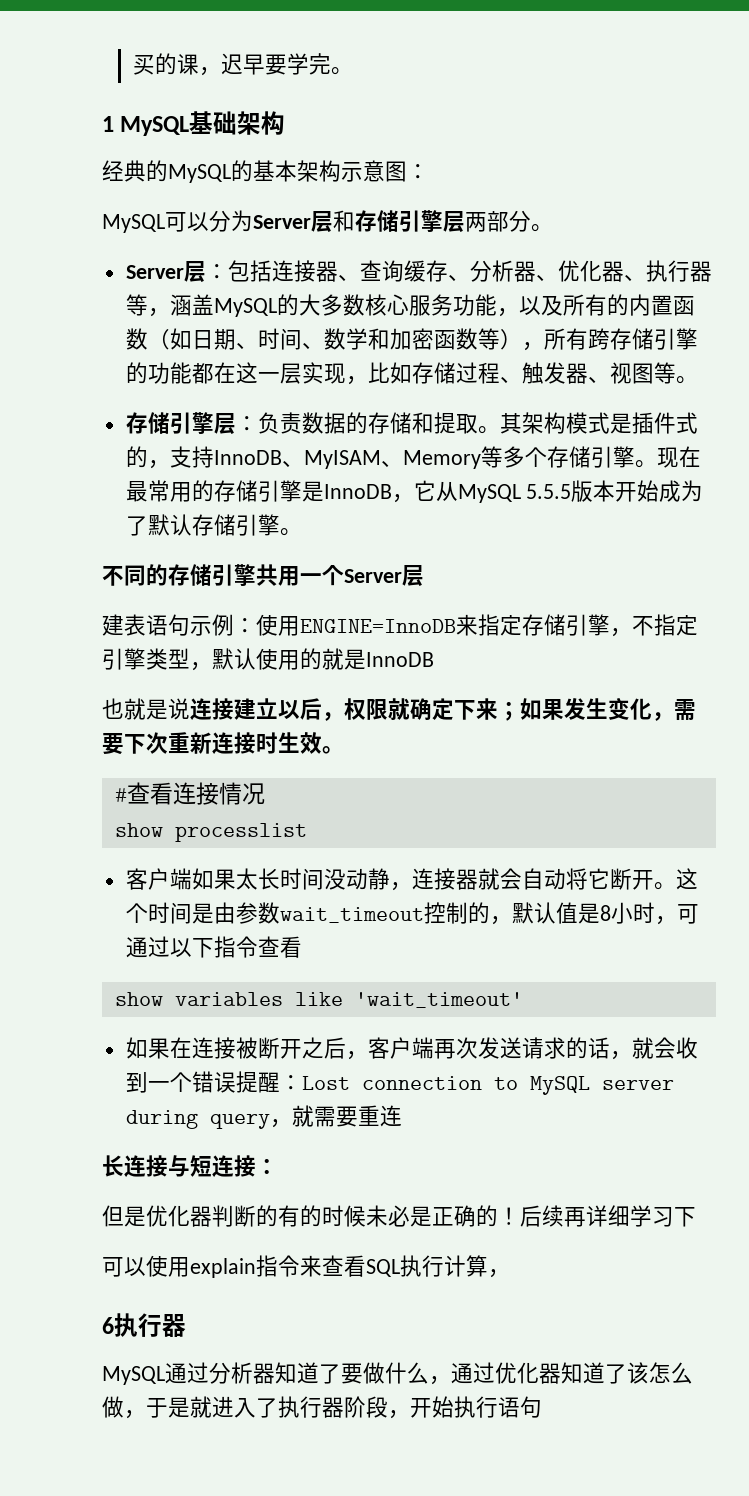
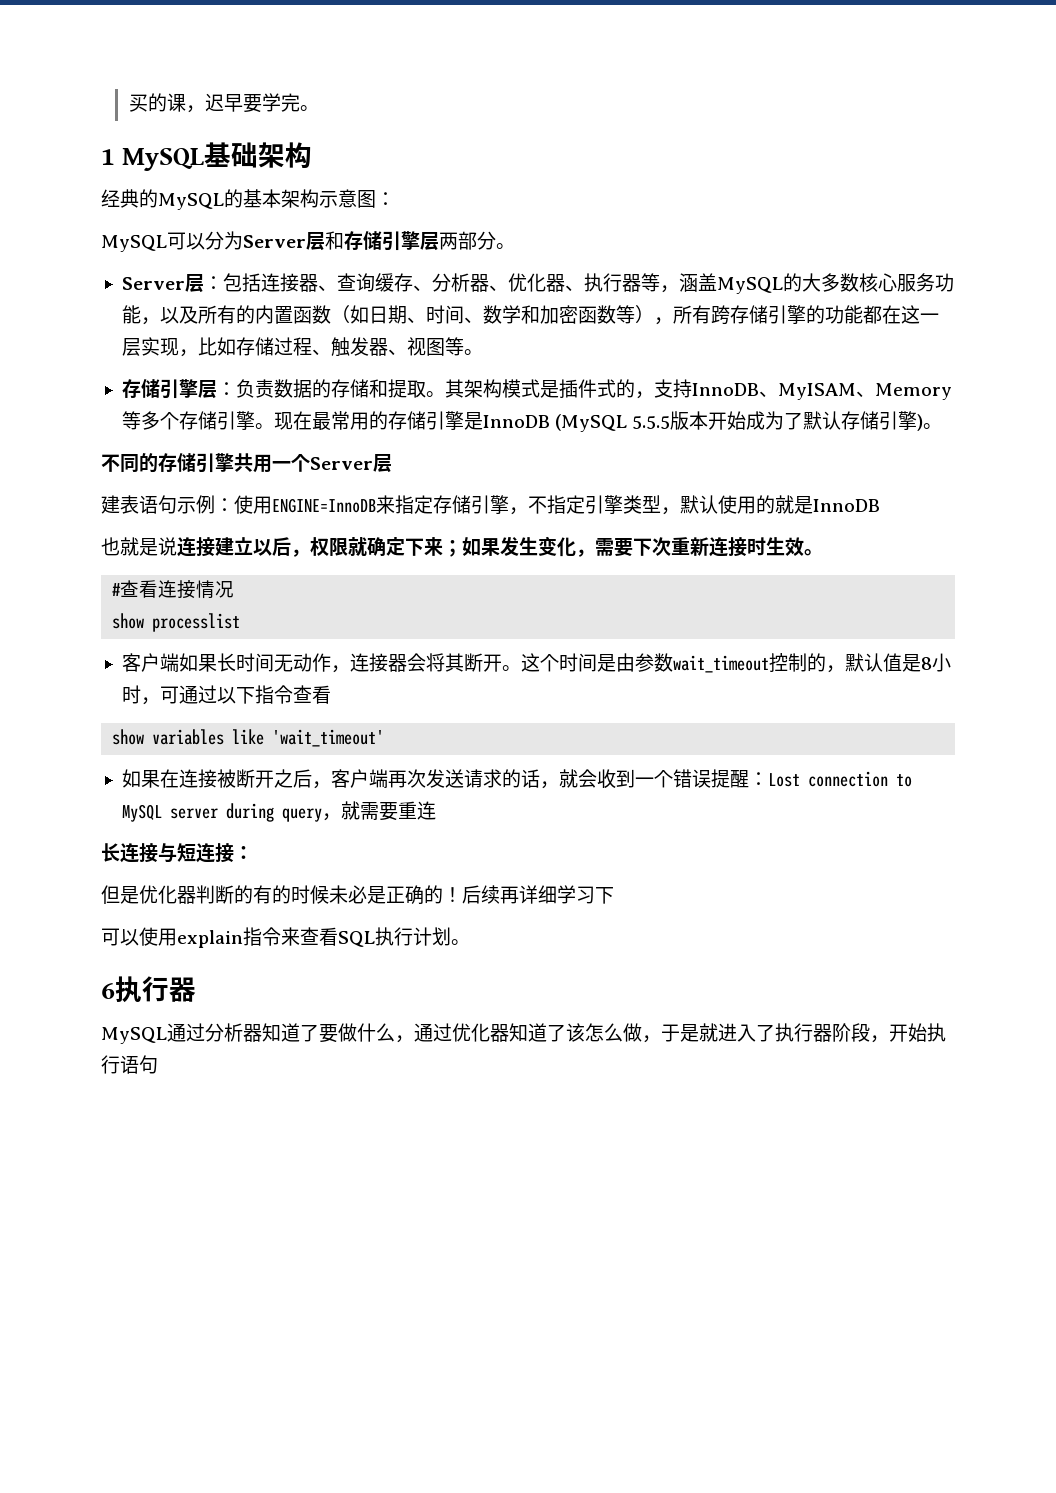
- 现在最常用的存储引擎是InnoDB，它从MySQL 5.5.5版本开始成为了默认存储引擎。
+ 现在最常用的存储引擎是InnoDB (MySQL 5.5.5版本开始成为了默认存储引擎)。
- 客户端如果太长时间没动静，连接器就会自动将它断开。
+ 客户端如果长时间无动作，连接器会将其断开。
- 可以使用explain指令来查看SQL执行计算，
+ 可以使用explain指令来查看SQL执行计划。

